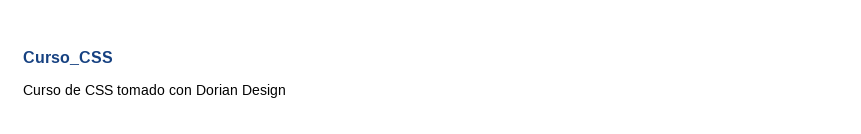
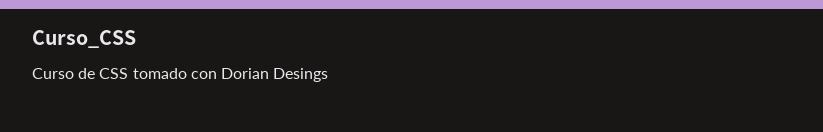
- Curso de CSS tomado con Dorian Design
+ Curso de CSS tomado con Dorian Desings

